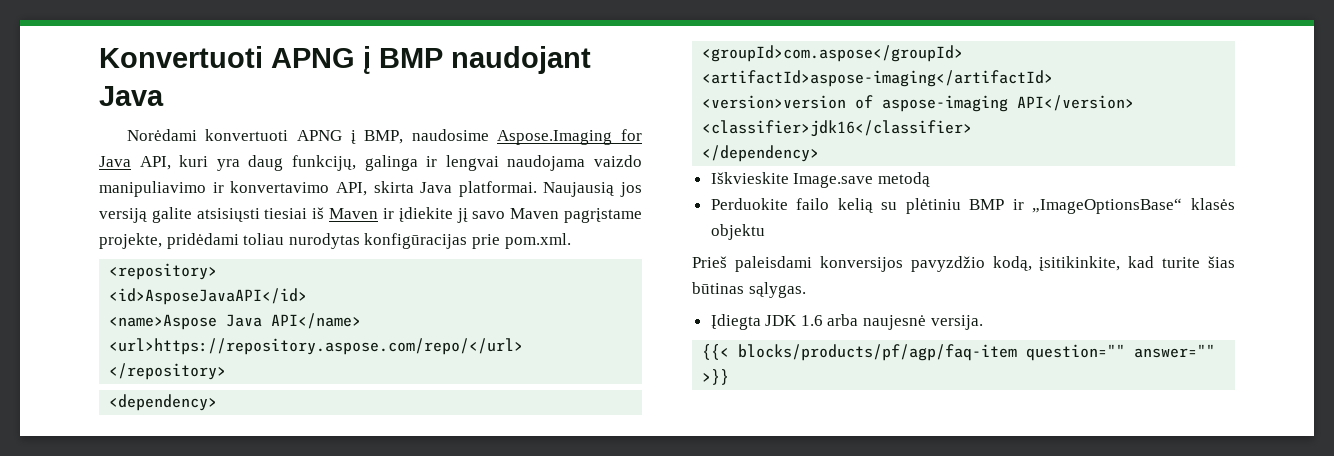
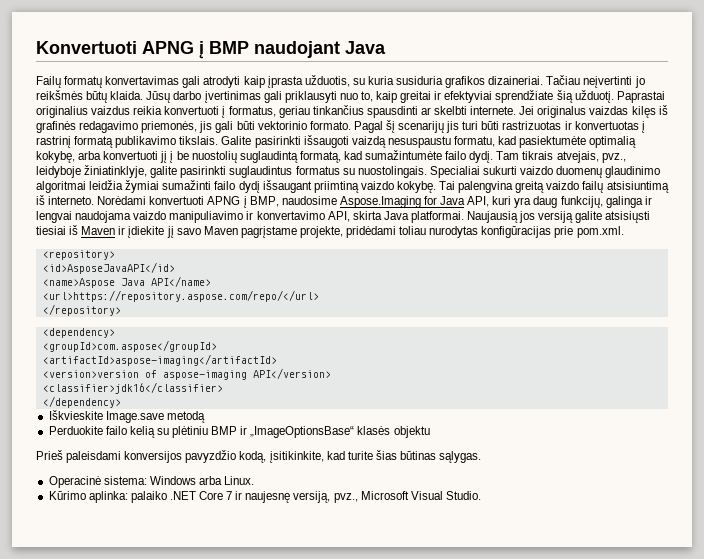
+ Failų formatų konvertavimas gali atrodyti kaip įprasta užduotis, su kuria susiduria grafikos dizaineriai. Tačiau neįvertinti jo reikšmės būtų klaida. Jūsų darbo įvertinimas gali priklausyti nuo to, kaip greitai ir efektyviai sprendžiate šią užduotį. Paprastai originalius vaizdus reikia konvertuoti į formatus, geriau tinkančius spausdinti ar skelbti internete. Jei originalus vaizdas kilęs iš grafinės redagavimo priemonės, jis gali būti vektorinio formato. Pagal šį scenarijų jis turi būti rastrizuotas ir konvertuotas į rastrinį formatą publikavimo tikslais. Galite pasirinkti išsaugoti vaizdą nesuspaustu formatu, kad pasiektumėte optimalią kokybę, arba konvertuoti jį į be nuostolių suglaudintą formatą, kad sumažintumėte failo dydį. Tam tikrais atvejais, pvz., leidyboje žiniatinklyje, galite pasirinkti suglaudintus formatus su nuostolingais. Specialiai sukurti vaizdo duomenų glaudinimo algoritmai leidžia žymiai sumažinti failo dydį išsaugant priimtiną vaizdo kokybę. Tai palengvina greitą vaizdo failų atsisiuntimą iš interneto.
- Įdiegta JDK 1.6 arba naujesnė versija.
- {{< blocks/products/pf/agp/faq-item question="" answer="" >}}
+ Operacinė sistema: Windows arba Linux.
+ Kūrimo aplinka: palaiko .NET Core 7 ir naujesnę versiją, pvz., Microsoft Visual Studio.

